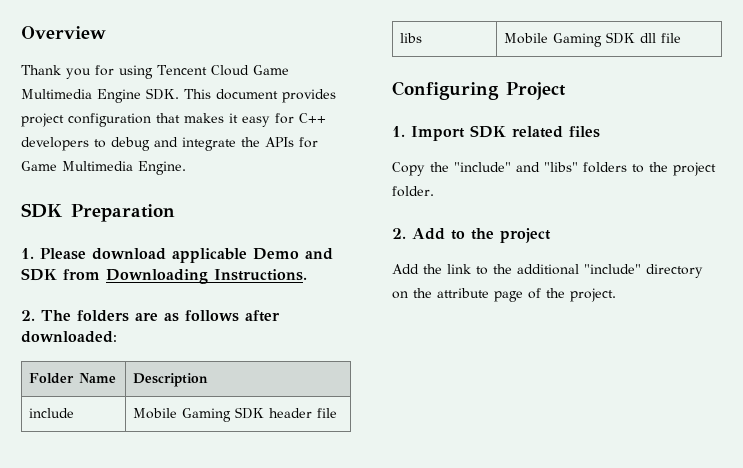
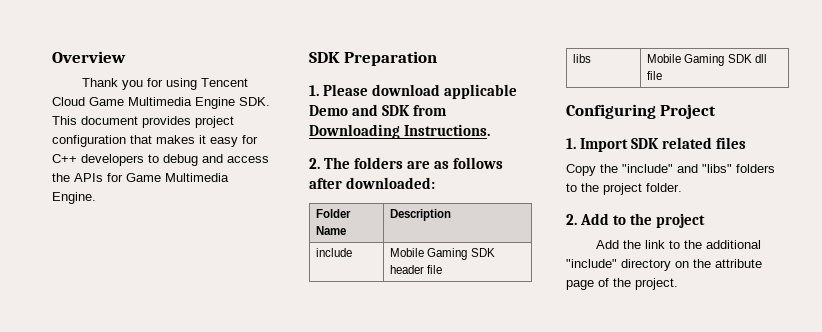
- Thank you for using Tencent Cloud Game Multimedia Engine SDK. This document provides project configuration that makes it easy for C++ developers to debug and integrate the APIs for Game Multimedia Engine.
+ Thank you for using Tencent Cloud Game Multimedia Engine SDK. This document provides project configuration that makes it easy for C++ developers to debug and access the APIs for Game Multimedia Engine.

